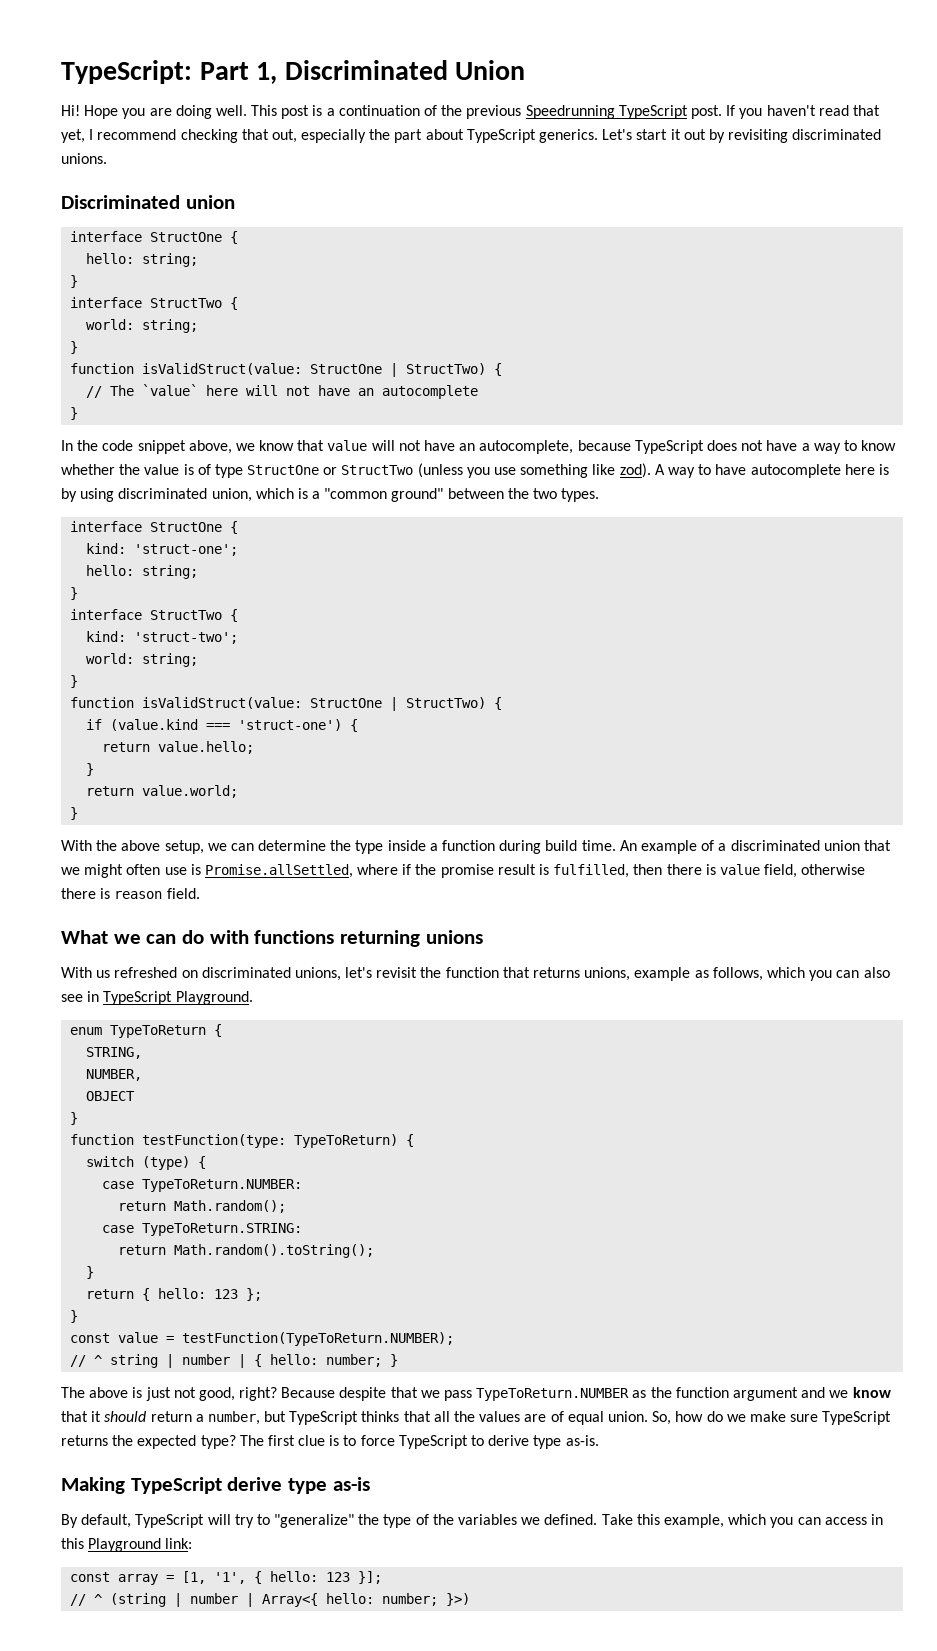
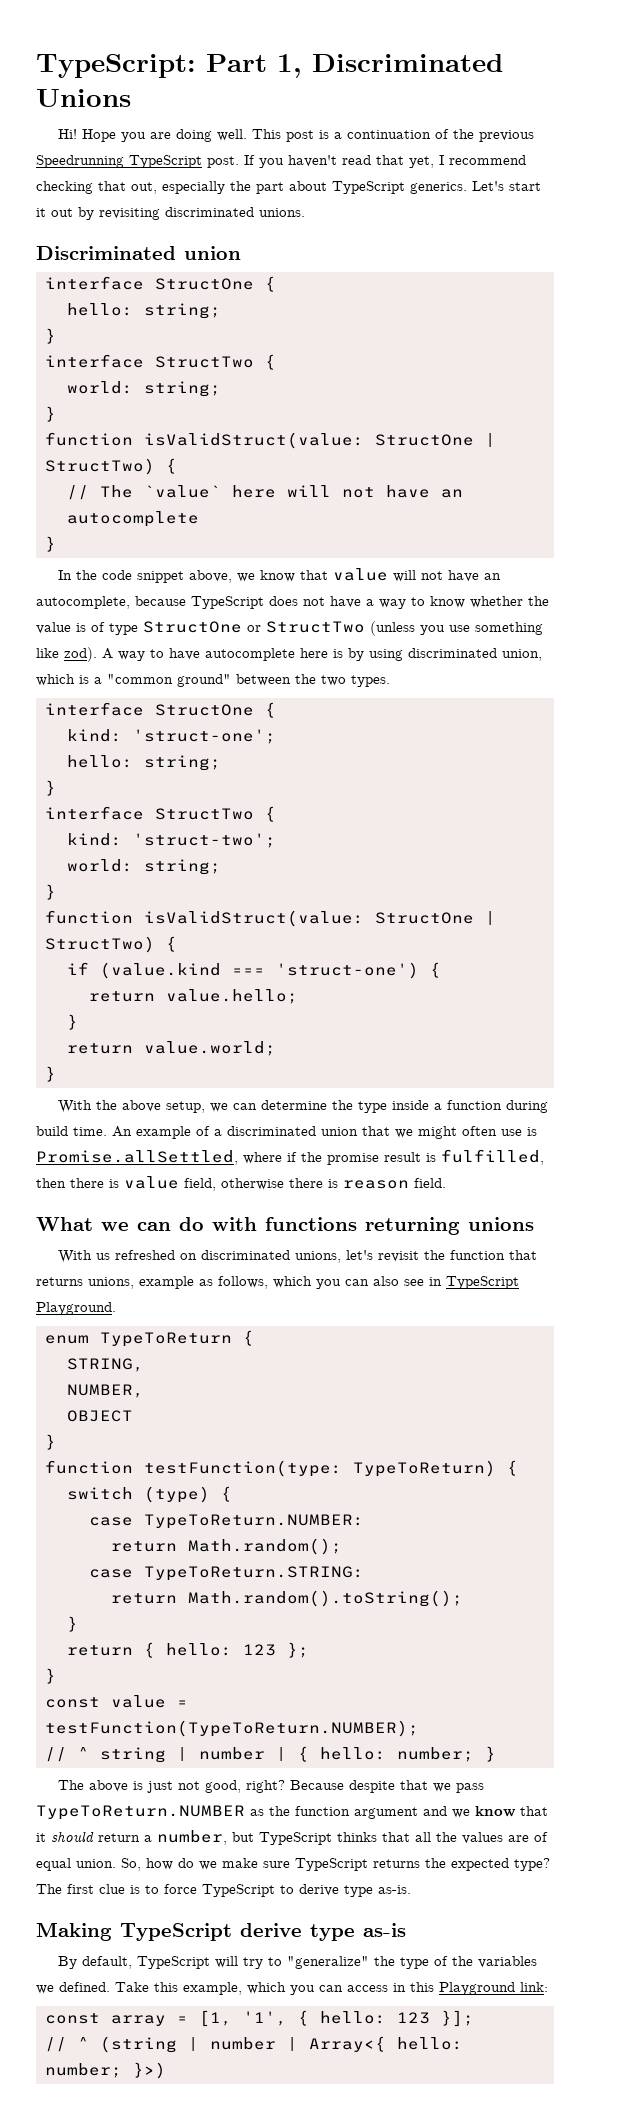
- TypeScript: Part 1, Discriminated Union
+ TypeScript: Part 1, Discriminated Unions

